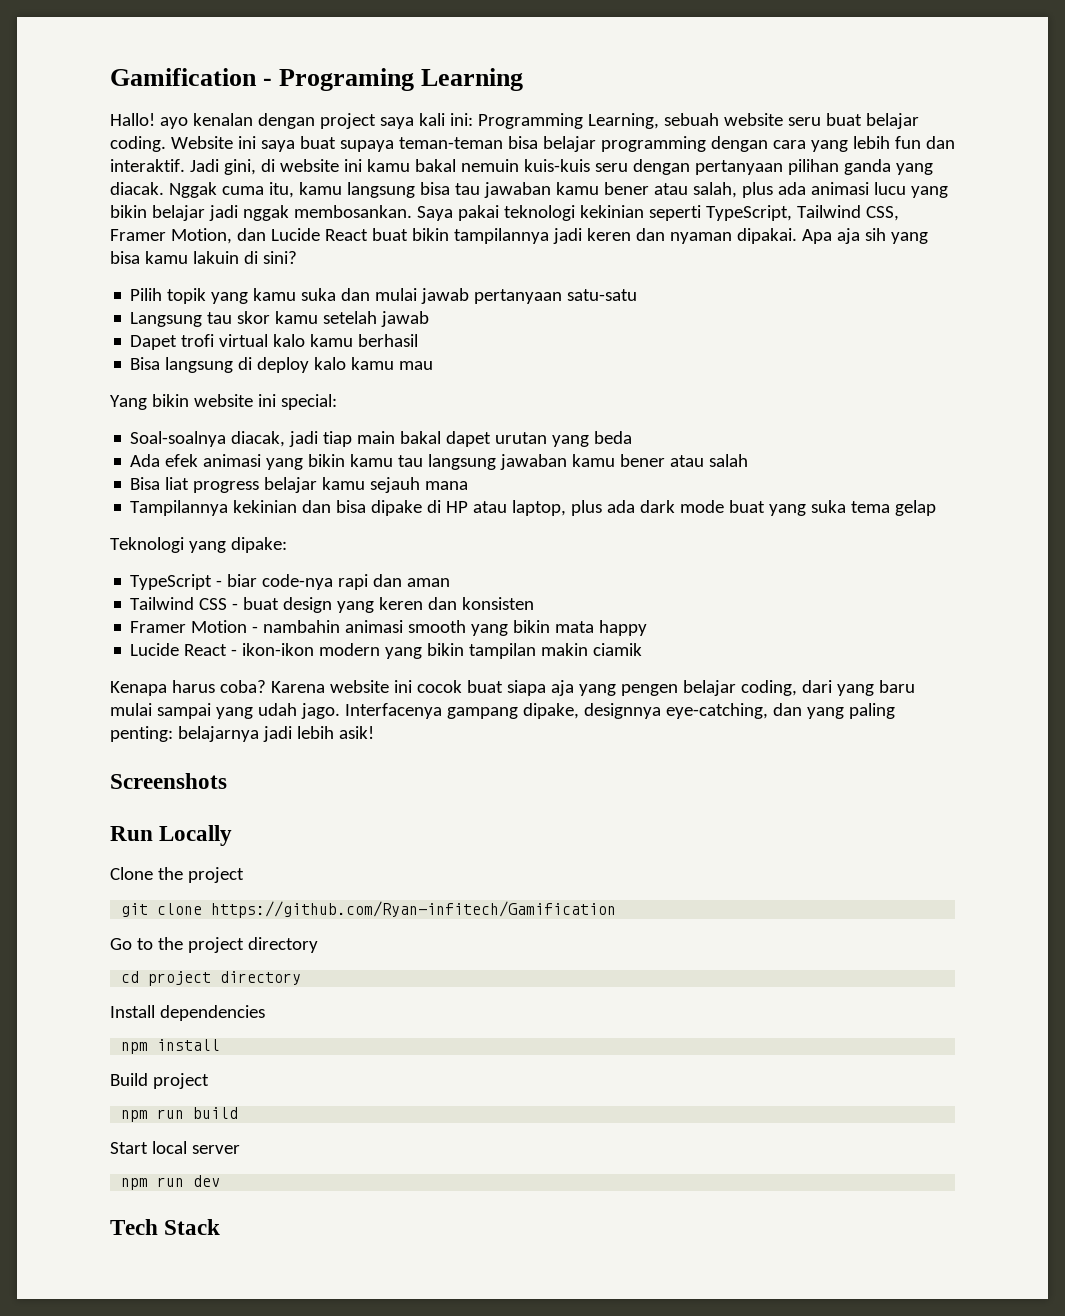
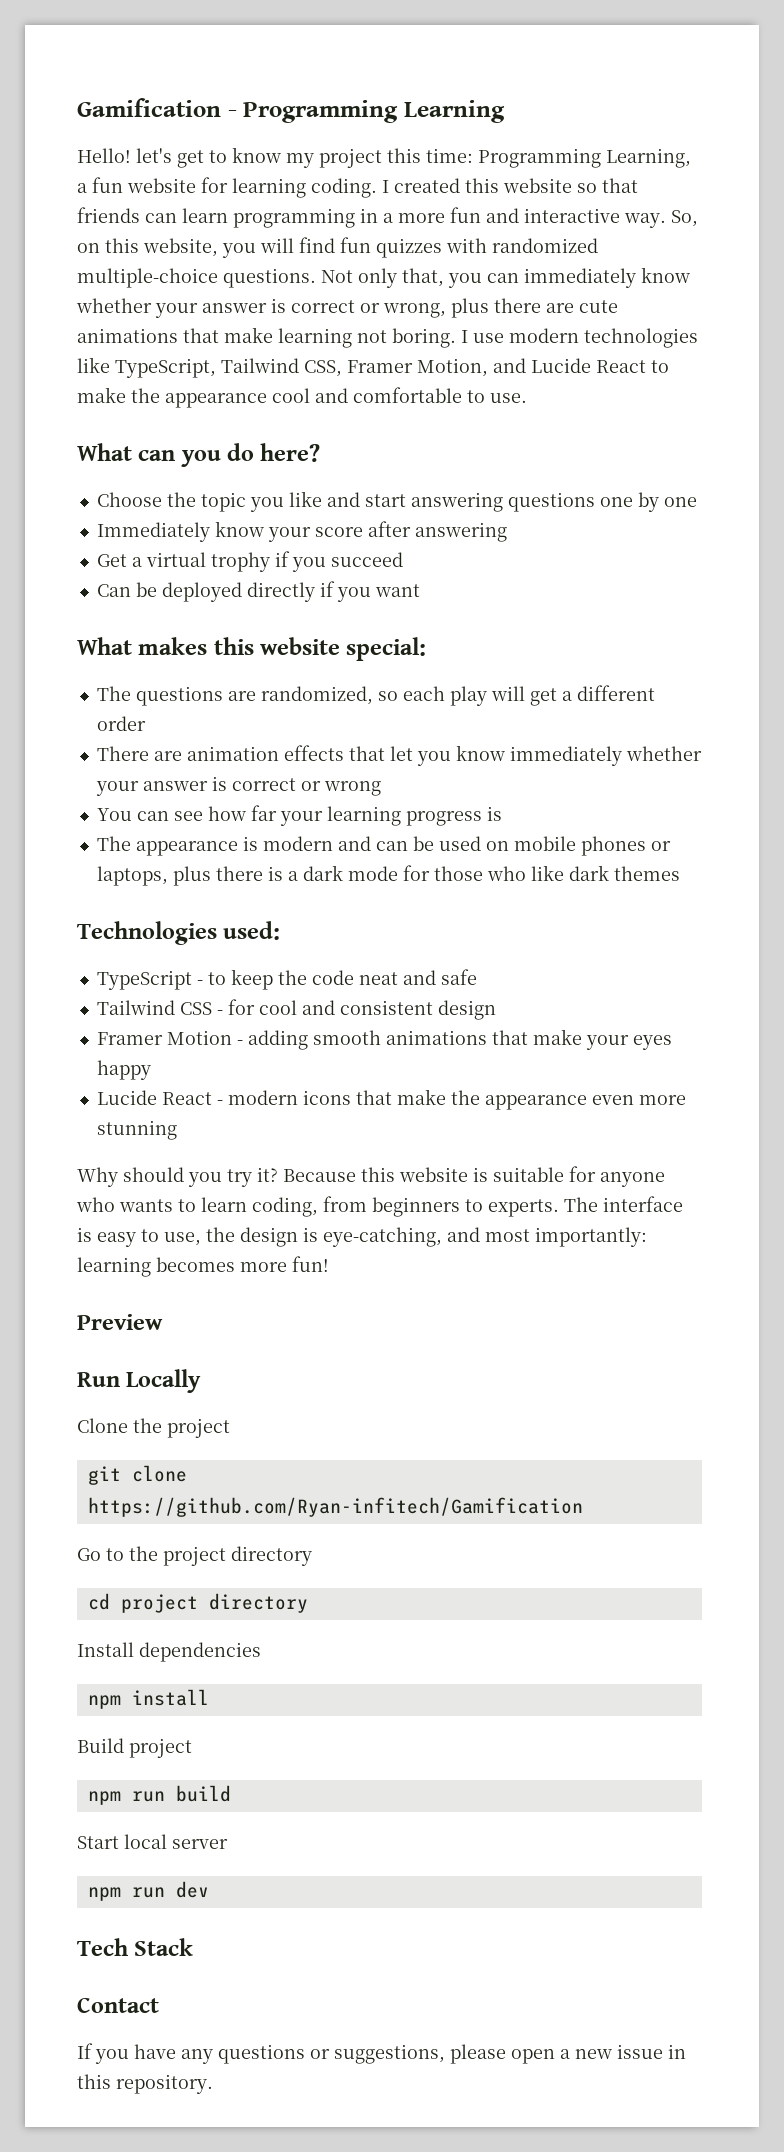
- Gamification - Programing Learning
+ Gamification - Programming Learning
- Hallo! ayo kenalan dengan project saya kali ini: Programming Learning, sebuah website seru buat belajar coding. Website ini saya buat supaya teman-teman bisa belajar programming dengan cara yang lebih fun dan interaktif. Jadi gini, di website ini kamu bakal nemuin kuis-kuis seru dengan pertanyaan pilihan ganda yang diacak. Nggak cuma itu, kamu langsung bisa tau jawaban kamu bener atau salah, plus ada animasi lucu yang bikin belajar jadi nggak membosankan. Saya pakai teknologi kekinian seperti TypeScript, Tailwind CSS, Framer Motion, dan Lucide React buat bikin tampilannya jadi keren dan nyaman dipakai. Apa aja sih yang bisa kamu lakuin di sini?
- Pilih topik yang kamu suka dan mulai jawab pertanyaan satu-satu
- Langsung tau skor kamu setelah jawab
- Dapet trofi virtual kalo kamu berhasil
- Bisa langsung di deploy kalo kamu mau
- Yang bikin website ini special:
- Soal-soalnya diacak, jadi tiap main bakal dapet urutan yang beda
- Ada efek animasi yang bikin kamu tau langsung jawaban kamu bener atau salah
- Bisa liat progress belajar kamu sejauh mana
- Tampilannya kekinian dan bisa dipake di HP atau laptop, plus ada dark mode buat yang suka tema gelap
- Teknologi yang dipake:
- TypeScript - biar code-nya rapi dan aman
- Tailwind CSS - buat design yang keren dan konsisten
- Framer Motion - nambahin animasi smooth yang bikin mata happy
- Lucide React - ikon-ikon modern yang bikin tampilan makin ciamik
- Kenapa harus coba? Karena website ini cocok buat siapa aja yang pengen belajar coding, dari yang baru mulai sampai yang udah jago. Interfacenya gampang dipake, designnya eye-catching, dan yang paling penting: belajarnya jadi lebih asik!
- Screenshots
+ Hello! let's get to know my project this time: Programming Learning, a fun website for learning coding. I created this website so that friends can learn programming in a more fun and interactive way. So, on this website, you will find fun quizzes with randomized multiple-choice questions. Not only that, you can immediately know whether your answer is correct or wrong, plus there are cute animations that make learning not boring. I use modern technologies like TypeScript, Tailwind CSS, Framer Motion, and Lucide React to make the appearance cool and comfortable to use.
+ What can you do here?
+ Choose the topic you like and start answering questions one by one
+ Immediately know your score after answering
+ Get a virtual trophy if you succeed
+ Can be deployed directly if you want
+ What makes this website special:
+ The questions are randomized, so each play will get a different order
+ There are animation effects that let you know immediately whether your answer is correct or wrong
+ You can see how far your learning progress is
+ The appearance is modern and can be used on mobile phones or laptops, plus there is a dark mode for those who like dark themes
+ Technologies used:
+ TypeScript - to keep the code neat and safe
+ Tailwind CSS - for cool and consistent design
+ Framer Motion - adding smooth animations that make your eyes happy
+ Lucide React - modern icons that make the appearance even more stunning
+ Why should you try it? Because this website is suitable for anyone who wants to learn coding, from beginners to experts. The interface is easy to use, the design is eye-catching, and most importantly: learning becomes more fun!
+ Preview
+ Contact
+ If you have any questions or suggestions, please open a new issue in this repository.

